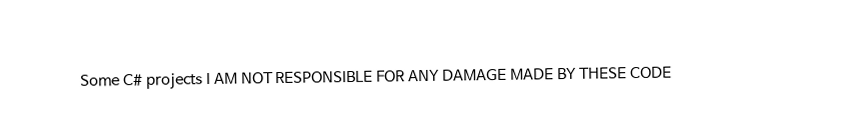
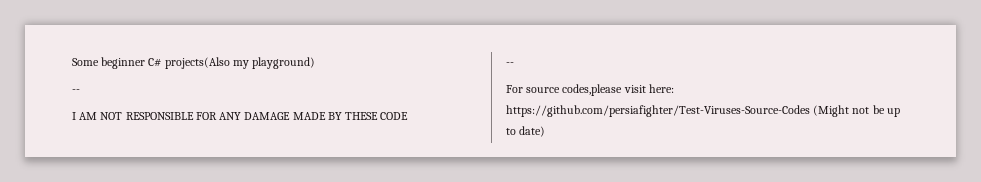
- Some C# projects I AM NOT RESPONSIBLE FOR ANY DAMAGE MADE BY THESE CODE
+ Some beginner C# projects(Also my playground)
+ --
+ I AM NOT RESPONSIBLE FOR ANY DAMAGE MADE BY THESE CODE
+ --
+ For source codes,please visit here: https://github.com/persiafighter/Test-Viruses-Source-Codes (Might not be up to date)

